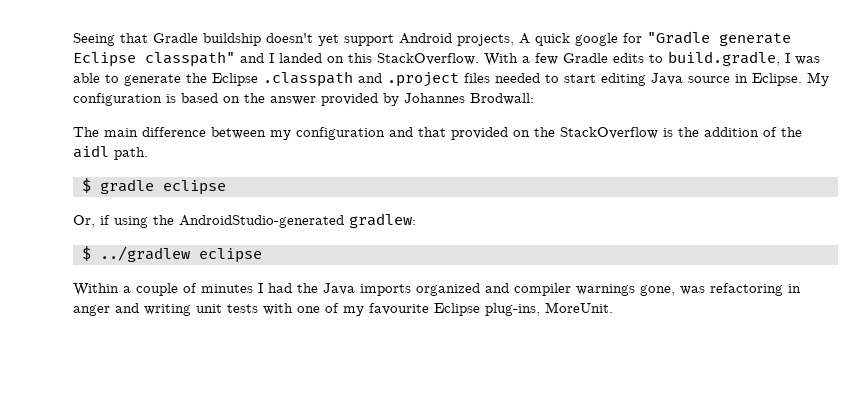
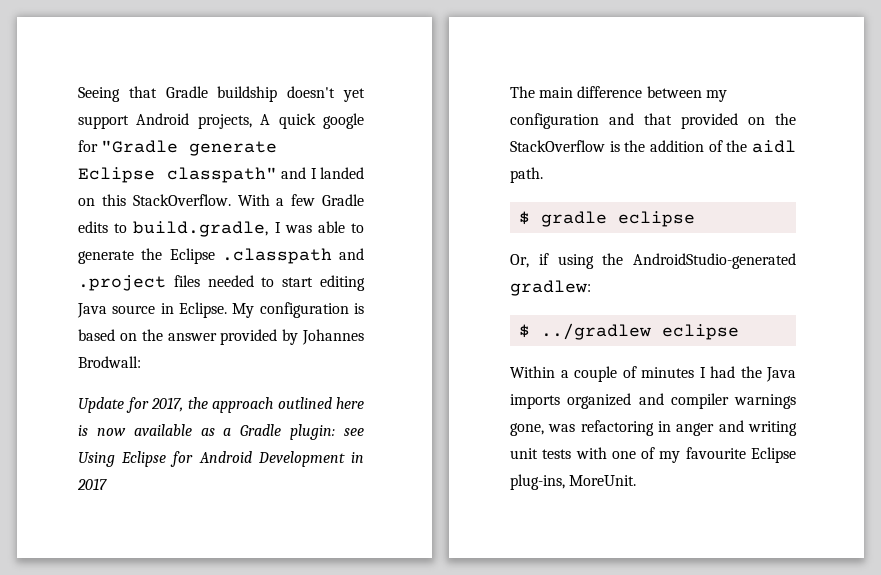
+ Update for 2017, the approach outlined here is now available as a Gradle plugin: see Using Eclipse for Android Development in 2017

